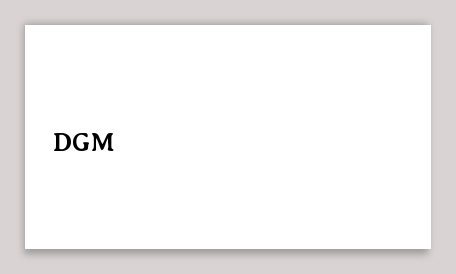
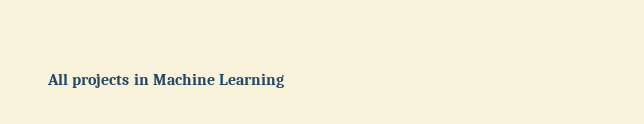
- DGM
+ All projects in Machine Learning

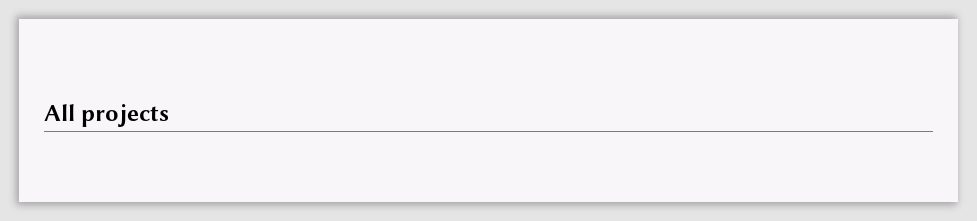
- All projects in Machine Learning
+ All projects

